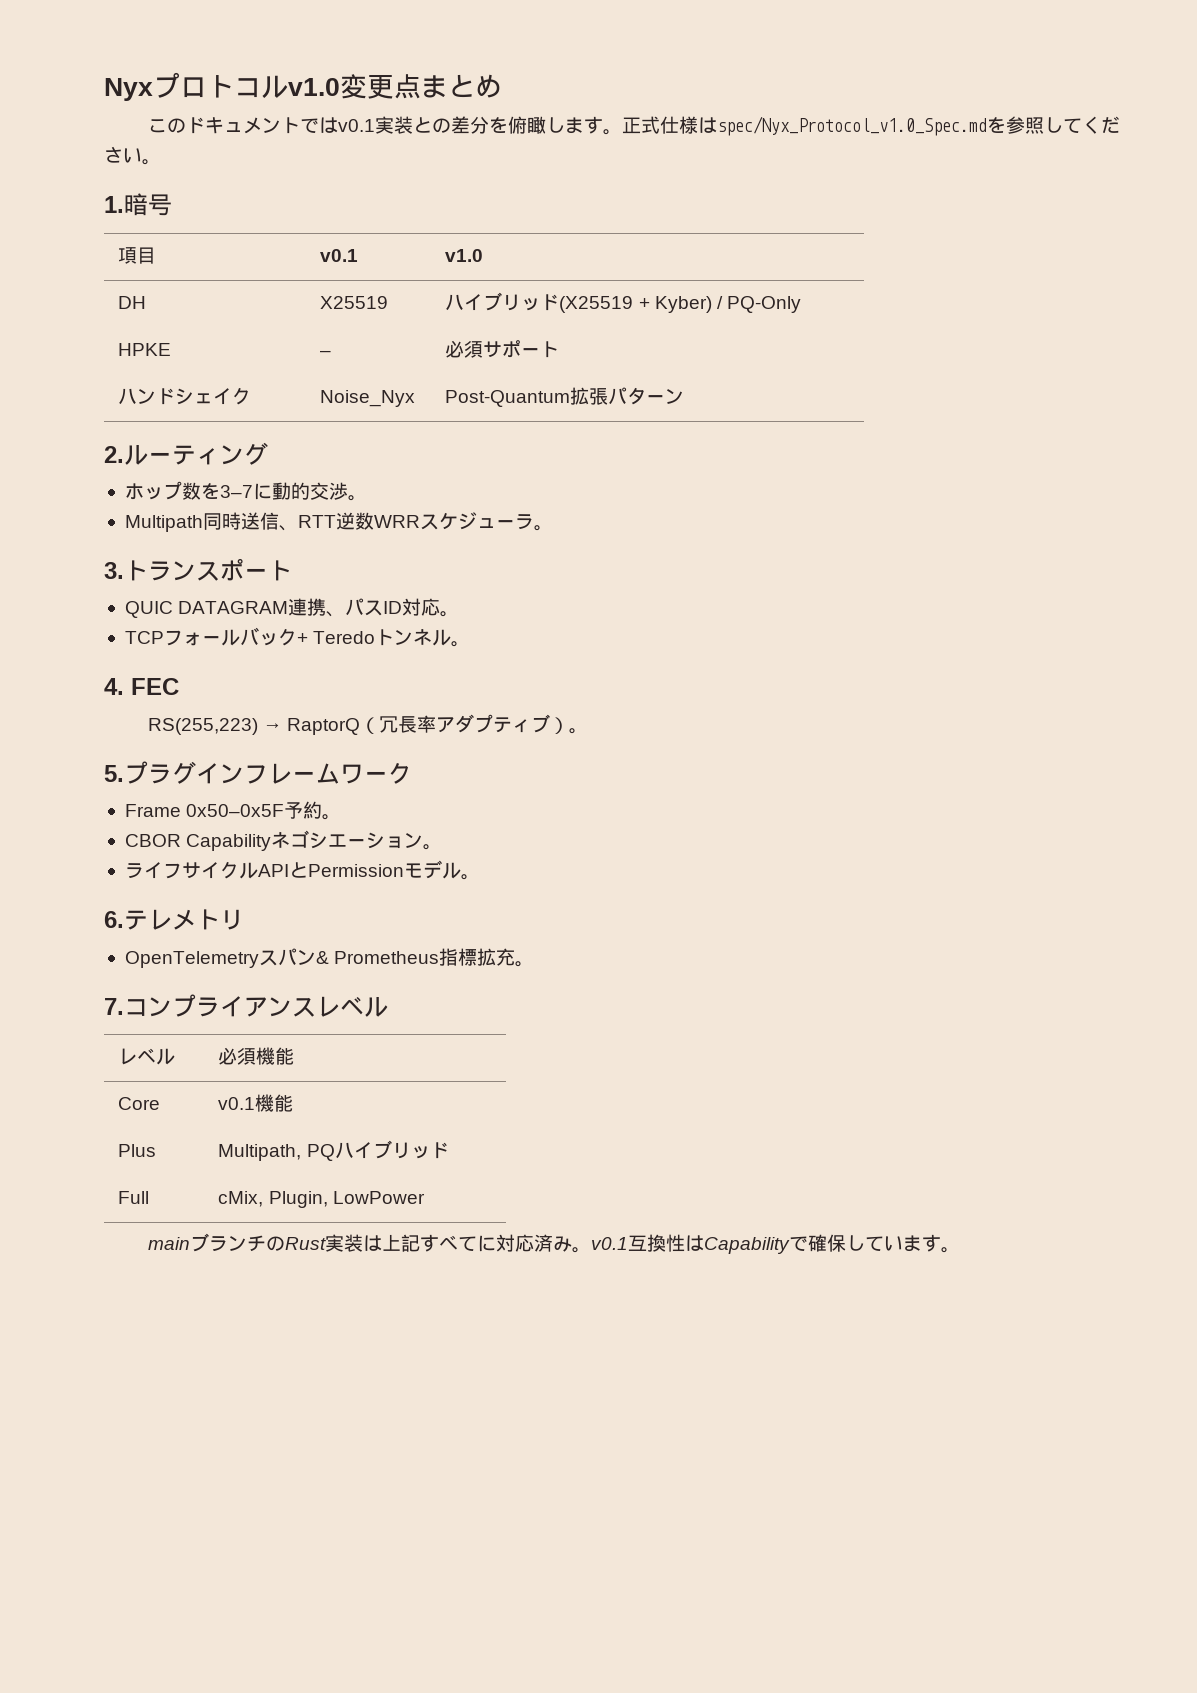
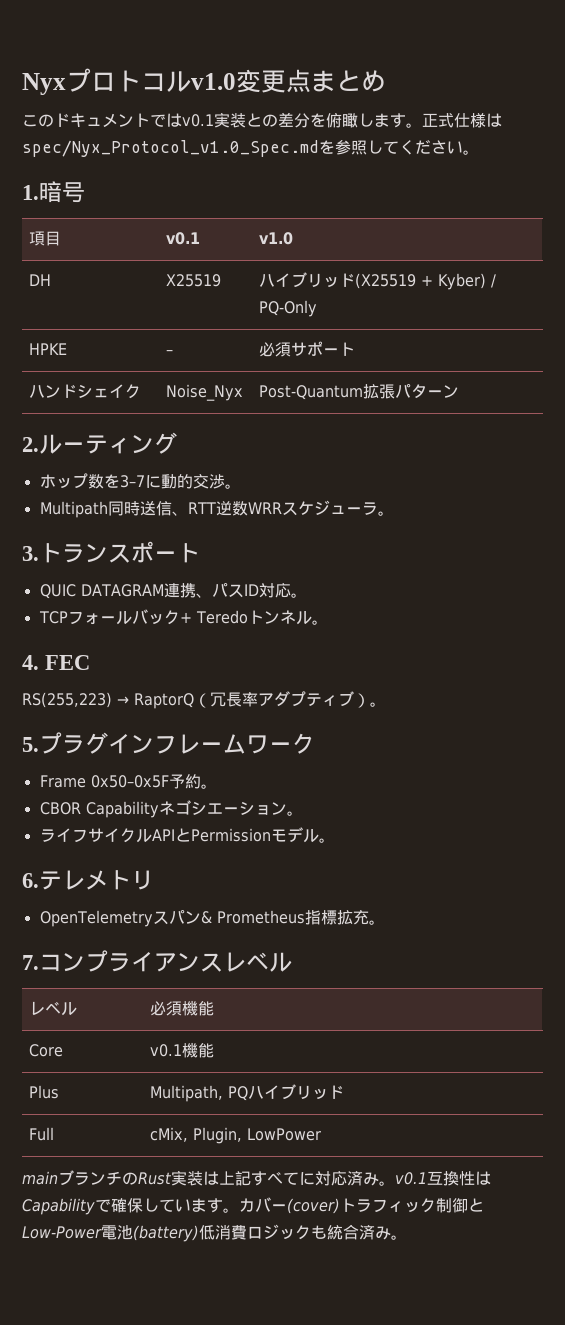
+ カバー(cover)トラフィック制御とLow-Power電池(battery)低消費ロジックも統合済み。

